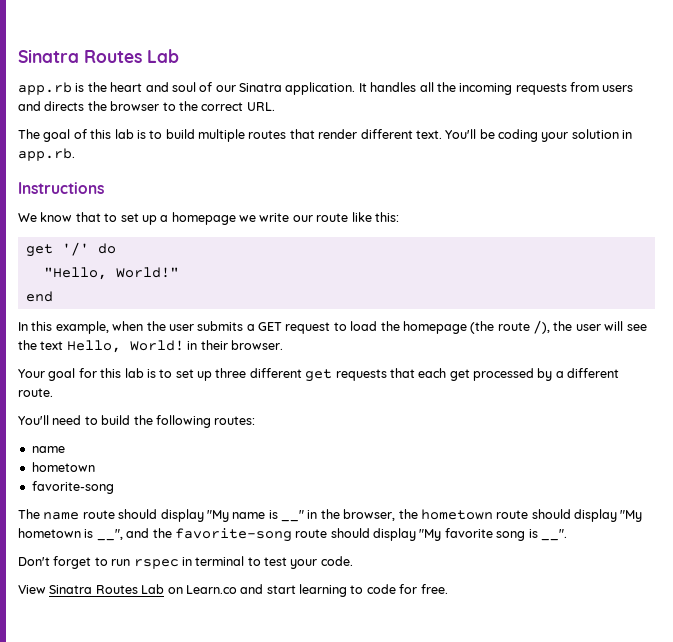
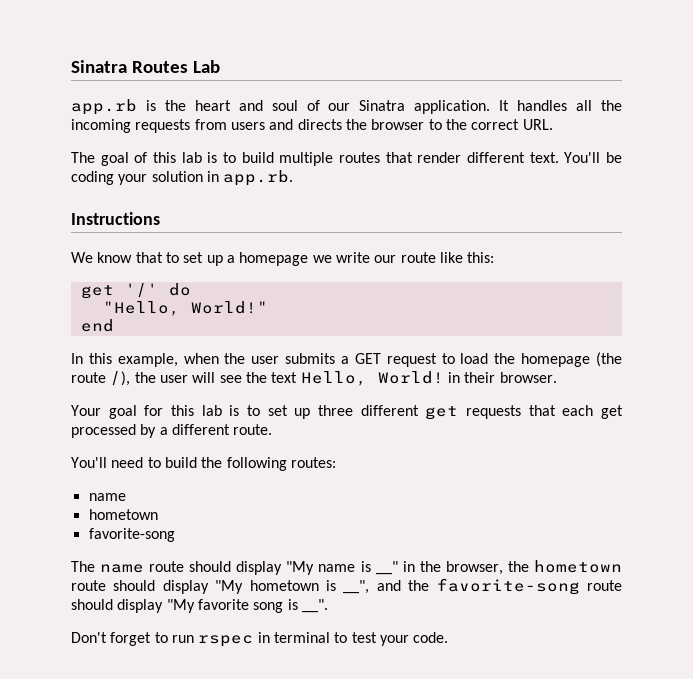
- View Sinatra Routes Lab on Learn.co and start learning to code for free.

